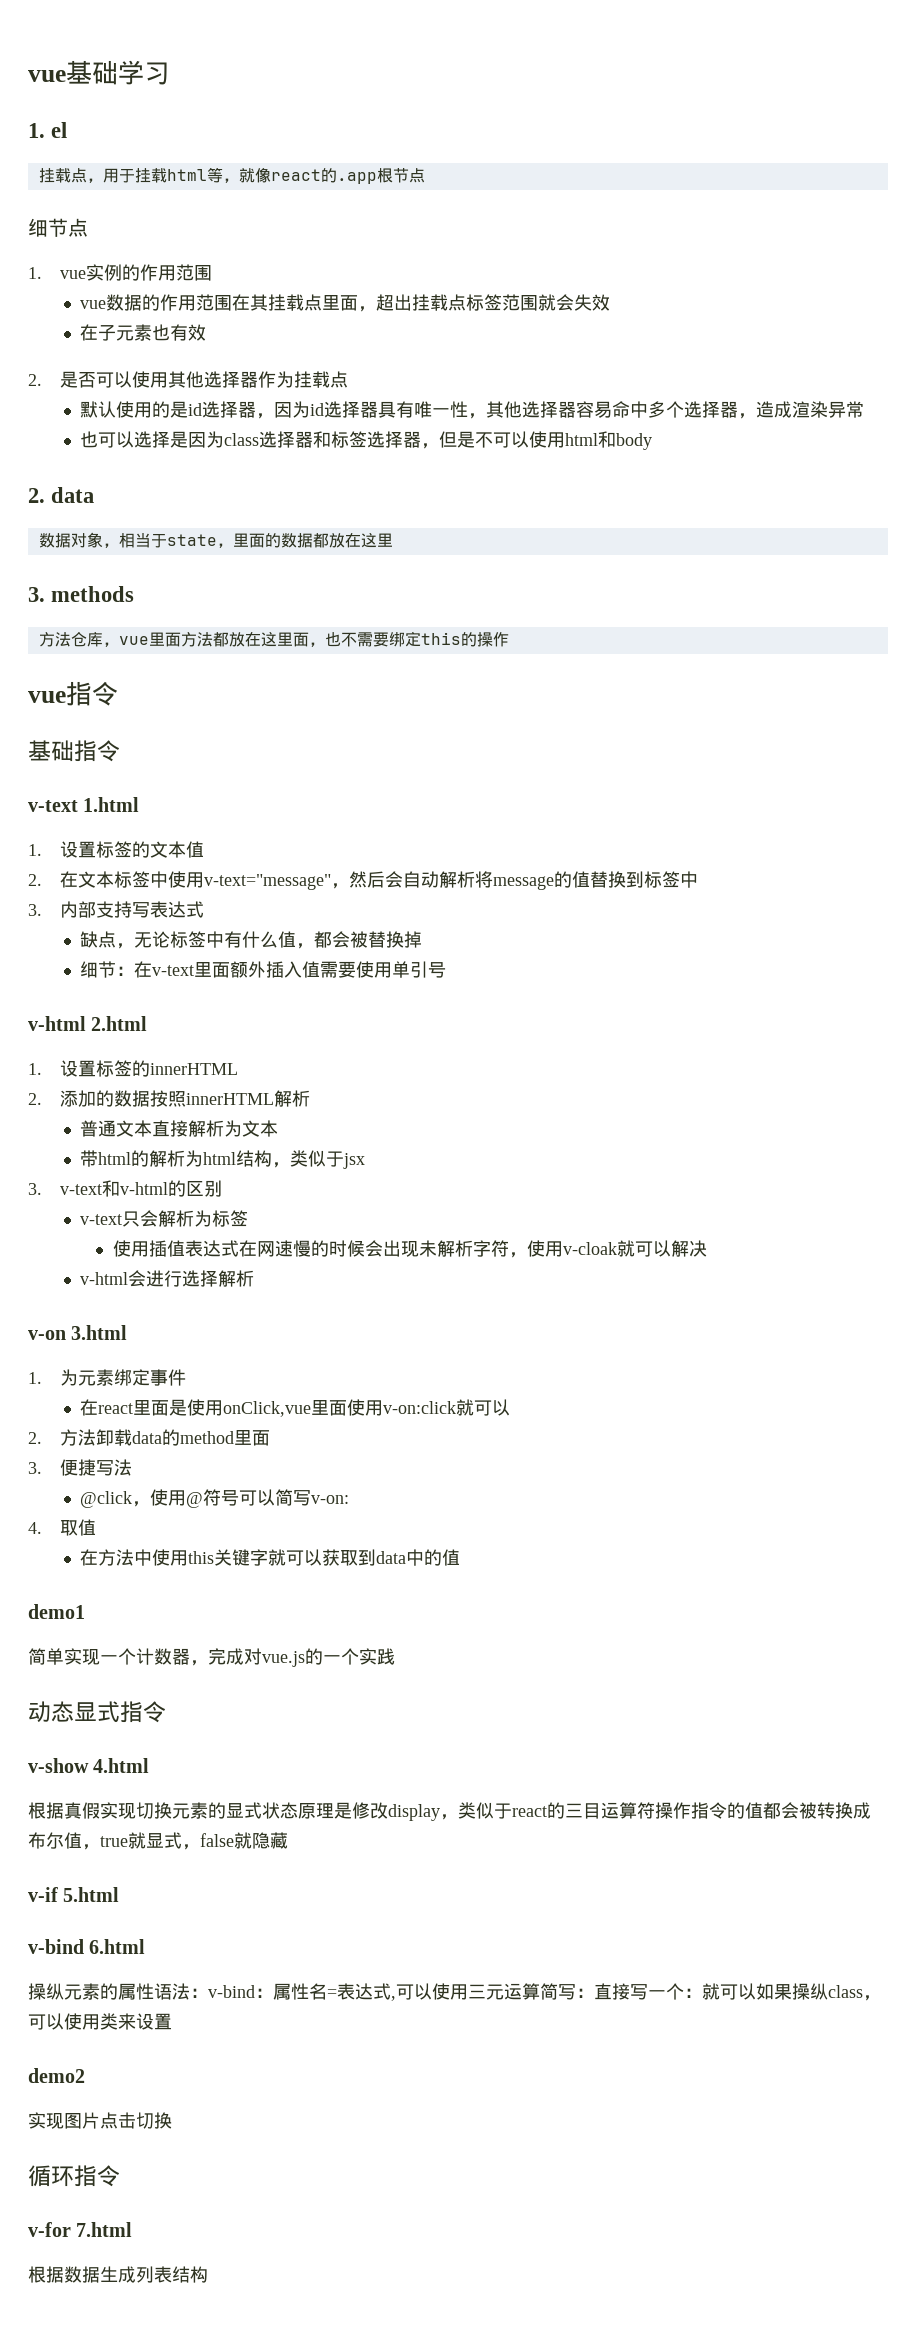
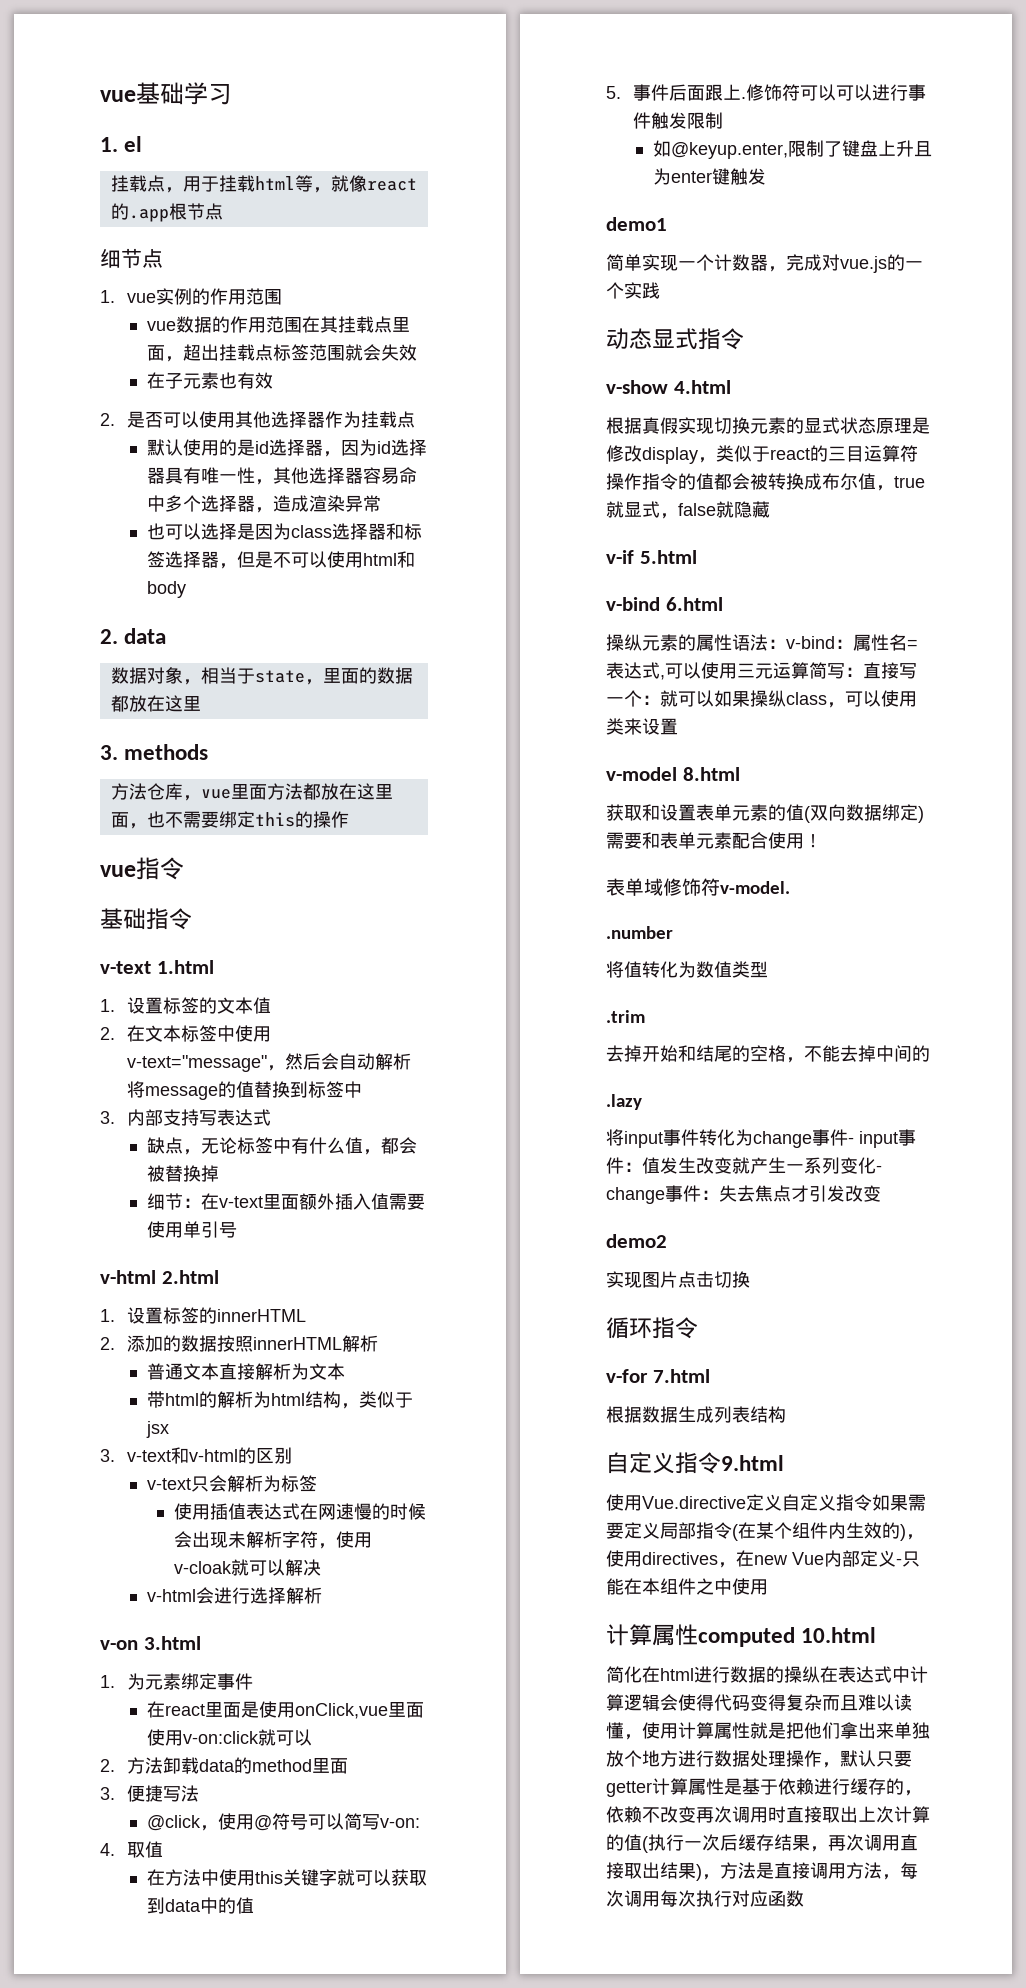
+ 5.事件后面跟上.修饰符可以可以进行事件触发限制
+ 如@keyup.enter,限制了键盘上升且为enter键触发
+ v-model 8.html
+ 获取和设置表单元素的值(双向数据绑定)需要和表单元素配合使用！
+ 表单域修饰符v-model.
+ .number
+ 将值转化为数值类型
+ .trim
+ 去掉开始和结尾的空格，不能去掉中间的
+ .lazy
+ 将input事件转化为change事件- input事件：值发生改变就产生一系列变化- change事件：失去焦点才引发改变
+ 自定义指令9.html
+ 使用Vue.directive定义自定义指令如果需要定义局部指令(在某个组件内生效的)，使用directives，在new Vue内部定义-只能在本组件之中使用
+ 计算属性computed 10.html
+ 简化在html进行数据的操纵在表达式中计算逻辑会使得代码变得复杂而且难以读懂，使用计算属性就是把他们拿出来单独放个地方进行数据处理操作，默认只要getter计算属性是基于依赖进行缓存的，依赖不改变再次调用时直接取出上次计算的值(执行一次后缓存结果，再次调用直接取出结果)，方法是直接调用方法，每次调用每次执行对应函数

